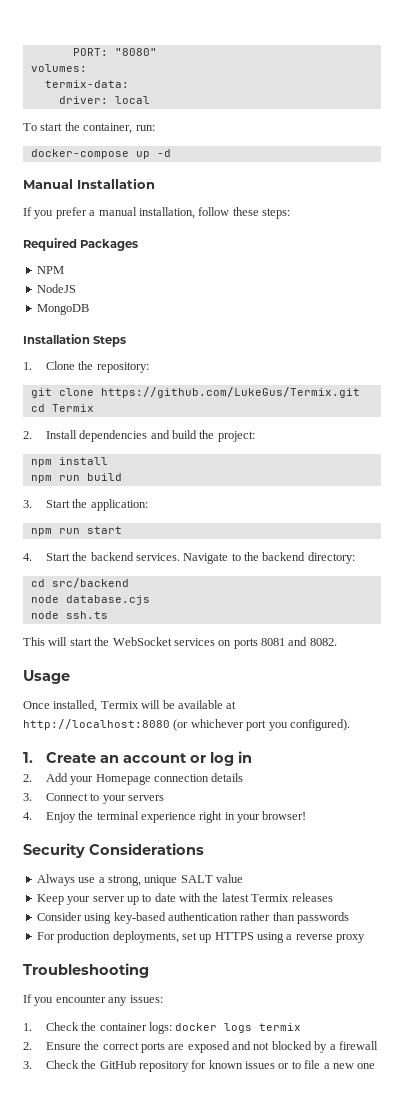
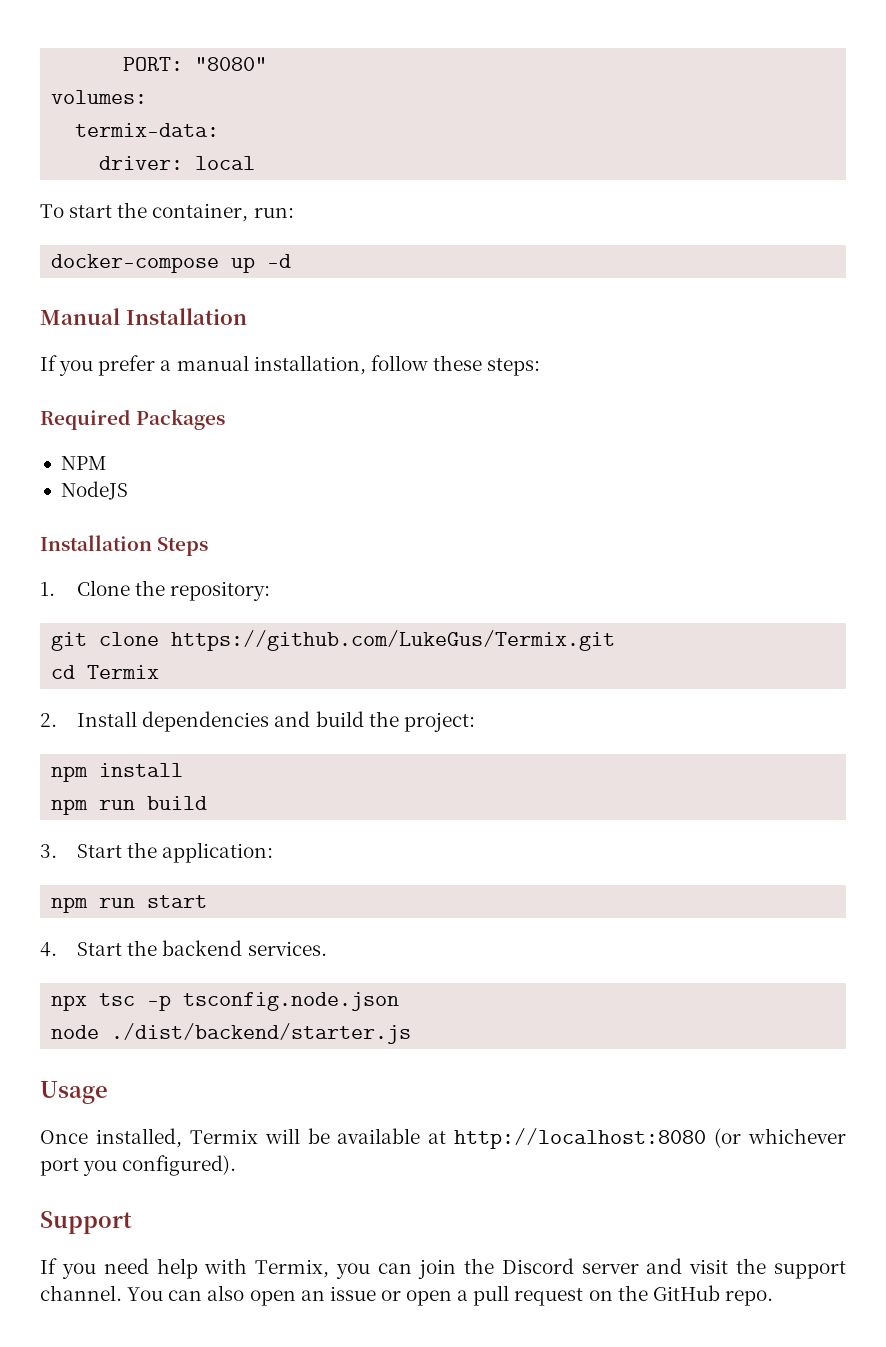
- MongoDB
- 4. Start the backend services. Navigate to the backend directory:
- cd src/backend
- node database.cjs
- node ssh.ts
- This will start the WebSocket services on ports 8081 and 8082.
+ 4. Start the backend services.
+ npx tsc -p tsconfig.node.json
+ node ./dist/backend/starter.js
- 1. Create an account or log in
- 2. Add your Homepage connection details
- 3. Connect to your servers
- 4. Enjoy the terminal experience right in your browser!
- Security Considerations
- Always use a strong, unique SALT value
- Keep your server up to date with the latest Termix releases
- Consider using key-based authentication rather than passwords
- For production deployments, set up HTTPS using a reverse proxy
- Troubleshooting
- If you encounter any issues:
- 1. Check the container logs: docker logs termix
- 2. Ensure the correct ports are exposed and not blocked by a firewall
- 3. Check the GitHub repository for known issues or to file a new one
+ Support
+ If you need help with Termix, you can join the Discord server and visit the support channel. You can also open an issue or open a pull request on the GitHub repo.

